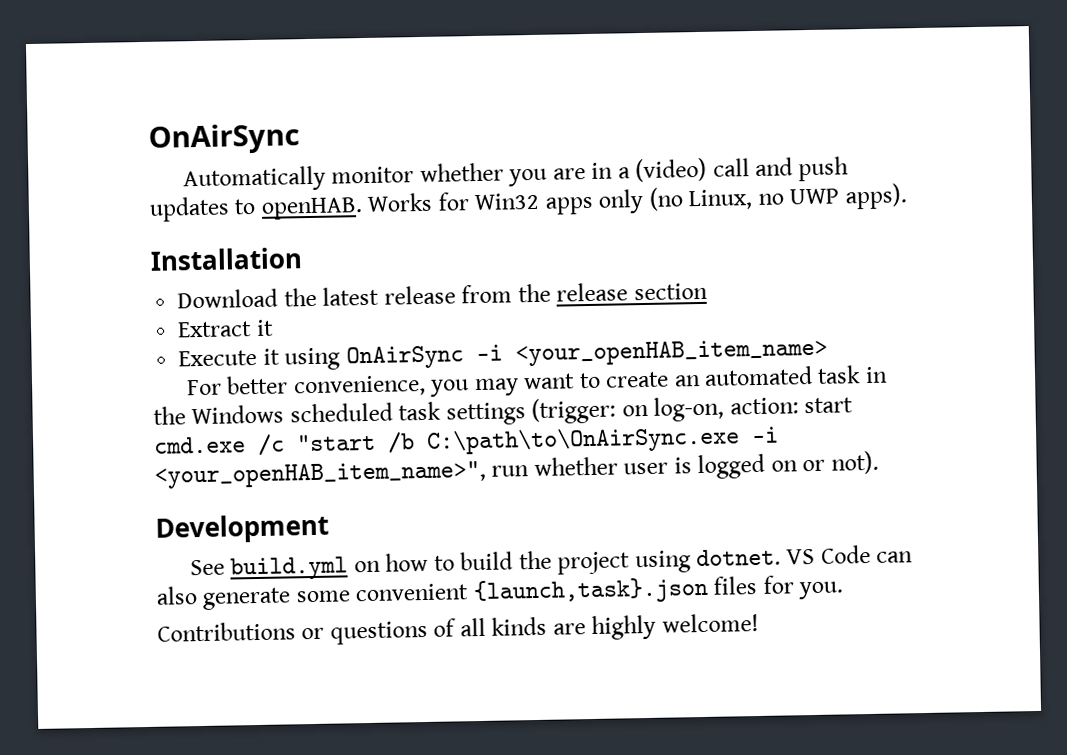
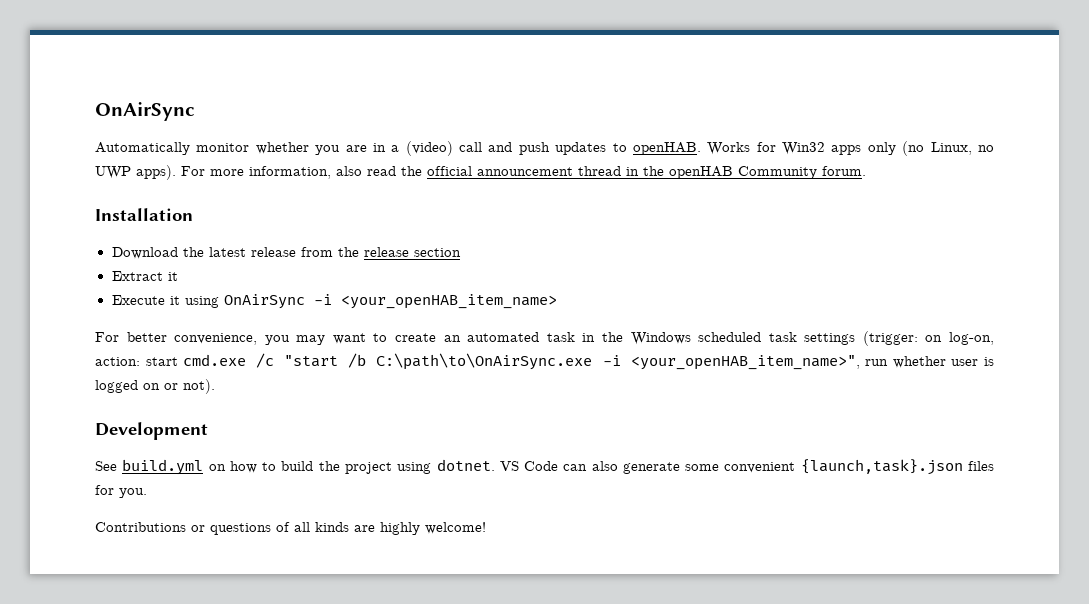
+ For more information, also read the official announcement thread in the openHAB Community forum.

